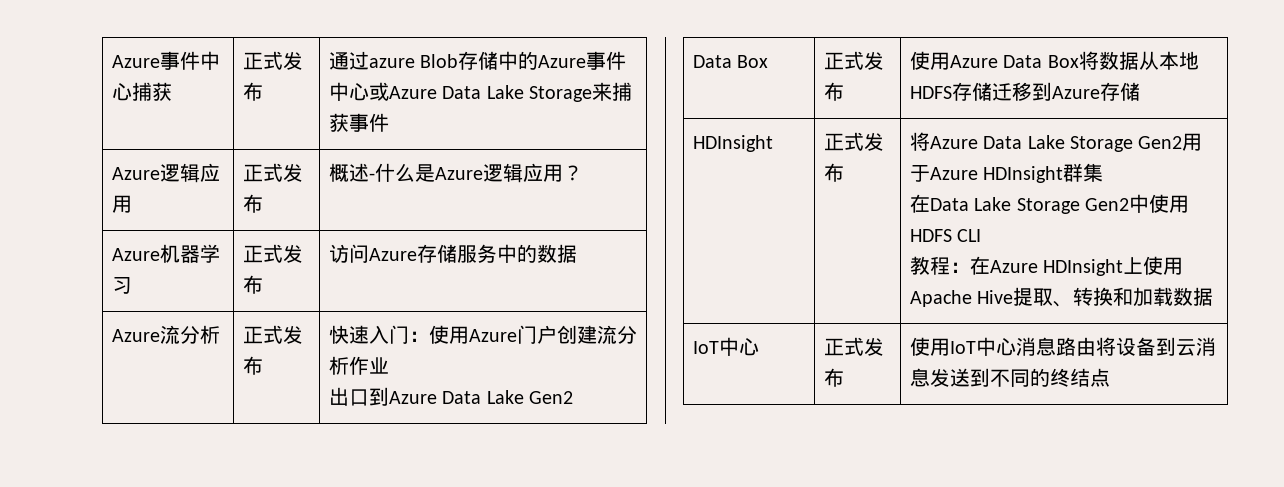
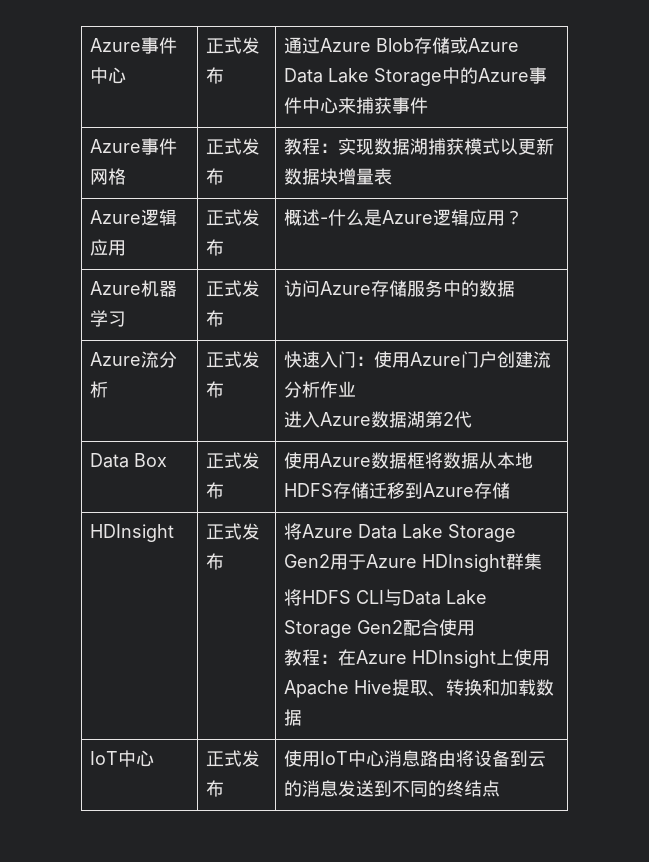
- Azure事件中心捕获 | 正式发布 | 通过azure Blob存储中的Azure事件中心或Azure Data Lake Storage来捕获事件
+ Azure事件中心 | 正式发布 | 通过Azure Blob存储或Azure Data Lake Storage中的Azure事件中心来捕获事件
+ Azure事件网格 | 正式发布 | 教程：实现数据湖捕获模式以更新数据块增量表
  Azure流分析 | 正式发布 | 快速入门：使用Azure门户创建流分析作业
- 出口到Azure Data Lake Gen2
+ 进入Azure数据湖第2代
- Data Box | 正式发布 | 使用Azure Data Box将数据从本地HDFS存储迁移到Azure存储
+ Data Box | 正式发布 | 使用Azure数据框将数据从本地HDFS存储迁移到Azure存储
  HDInsight | 正式发布 | 将Azure Data Lake Storage Gen2用于Azure HDInsight群集
- 在Data Lake Storage Gen2中使用HDFS CLI
+ 将HDFS CLI与Data Lake Storage Gen2配合使用
- IoT中心 | 正式发布 | 使用IoT中心消息路由将设备到云消息发送到不同的终结点
+ IoT中心 | 正式发布 | 使用IoT中心消息路由将设备到云的消息发送到不同的终结点

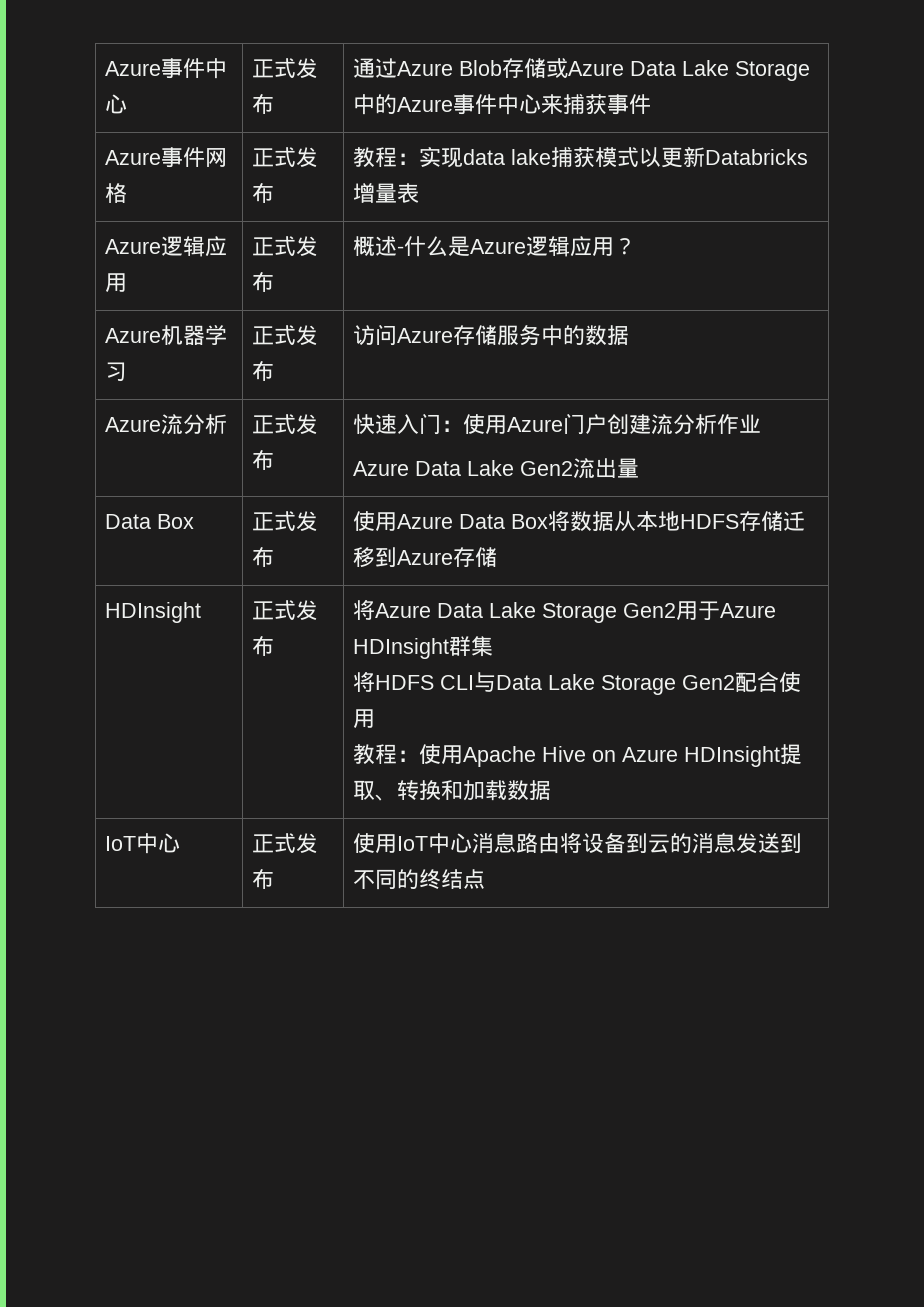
- Azure事件网格 | 正式发布 | 教程：实现数据湖捕获模式以更新数据块增量表
+ Azure事件网格 | 正式发布 | 教程：实现data lake捕获模式以更新Databricks增量表
  Azure流分析 | 正式发布 | 快速入门：使用Azure门户创建流分析作业
- 进入Azure数据湖第2代
+ Azure Data Lake Gen2流出量
- Data Box | 正式发布 | 使用Azure数据框将数据从本地HDFS存储迁移到Azure存储
+ Data Box | 正式发布 | 使用Azure Data Box将数据从本地HDFS存储迁移到Azure存储
  HDInsight | 正式发布 | 将Azure Data Lake Storage Gen2用于Azure HDInsight群集
  将HDFS CLI与Data Lake Storage Gen2配合使用
- 教程：在Azure HDInsight上使用Apache Hive提取、转换和加载数据
+ 教程：使用Apache Hive on Azure HDInsight提取、转换和加载数据

